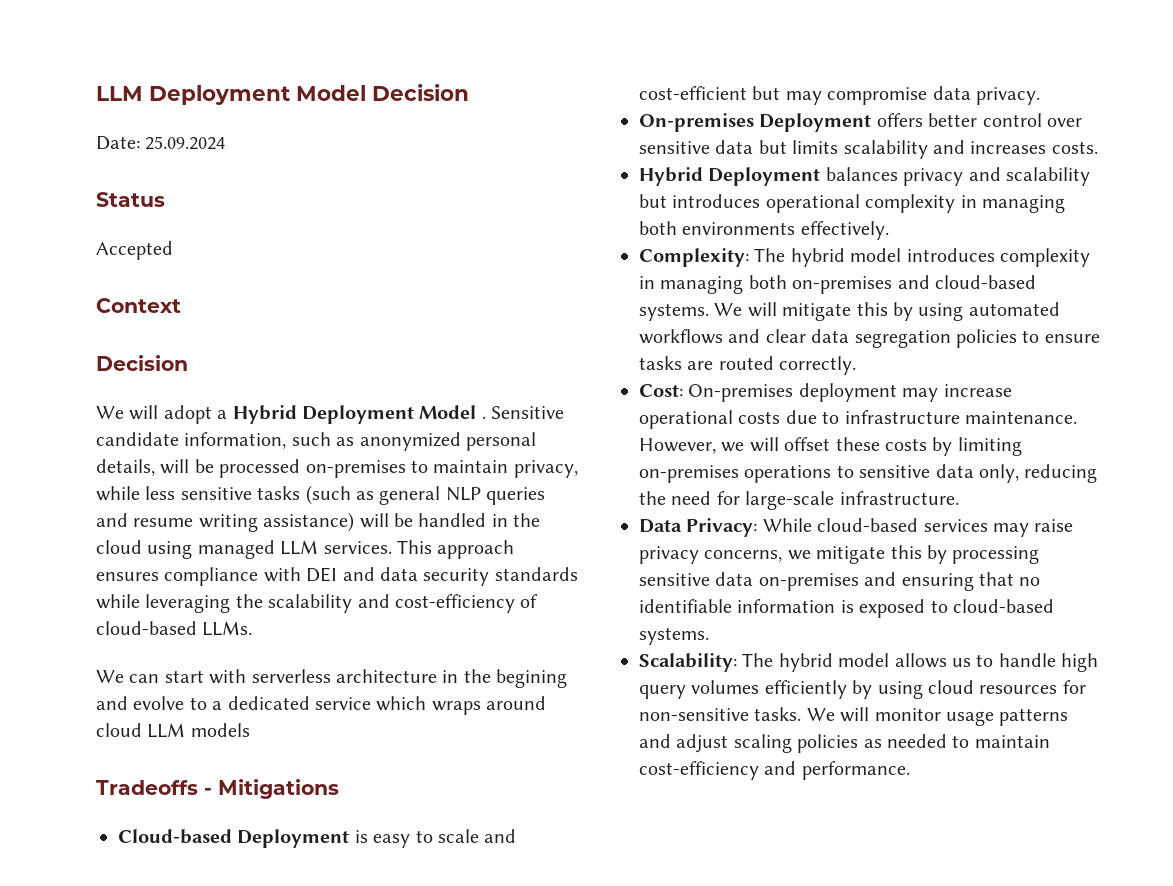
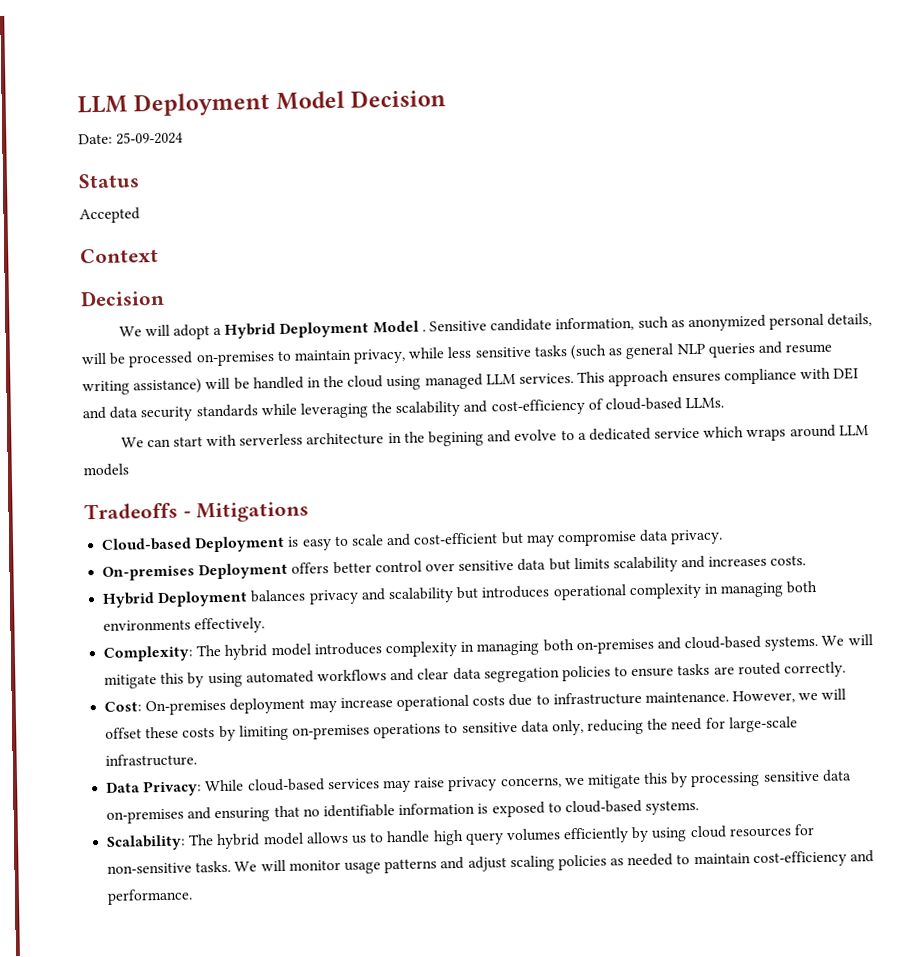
- Date: 25.09.2024
+ Date: 25-09-2024
- We can start with serverless architecture in the begining and evolve to a dedicated service which wraps around cloud LLM models
+ We can start with serverless architecture in the begining and evolve to a dedicated service which wraps around LLM models

